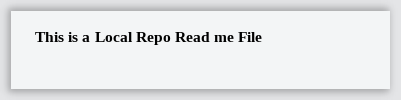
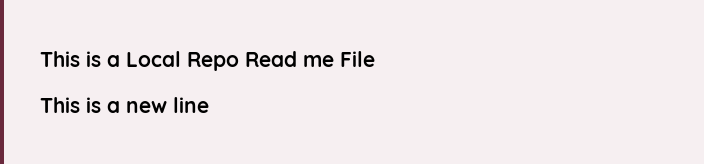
+ This is a new line

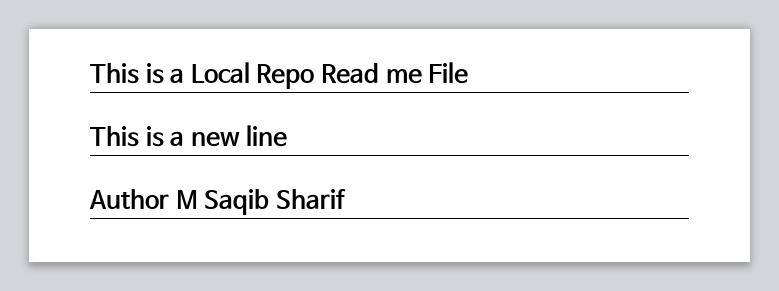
+ Author M Saqib Sharif

